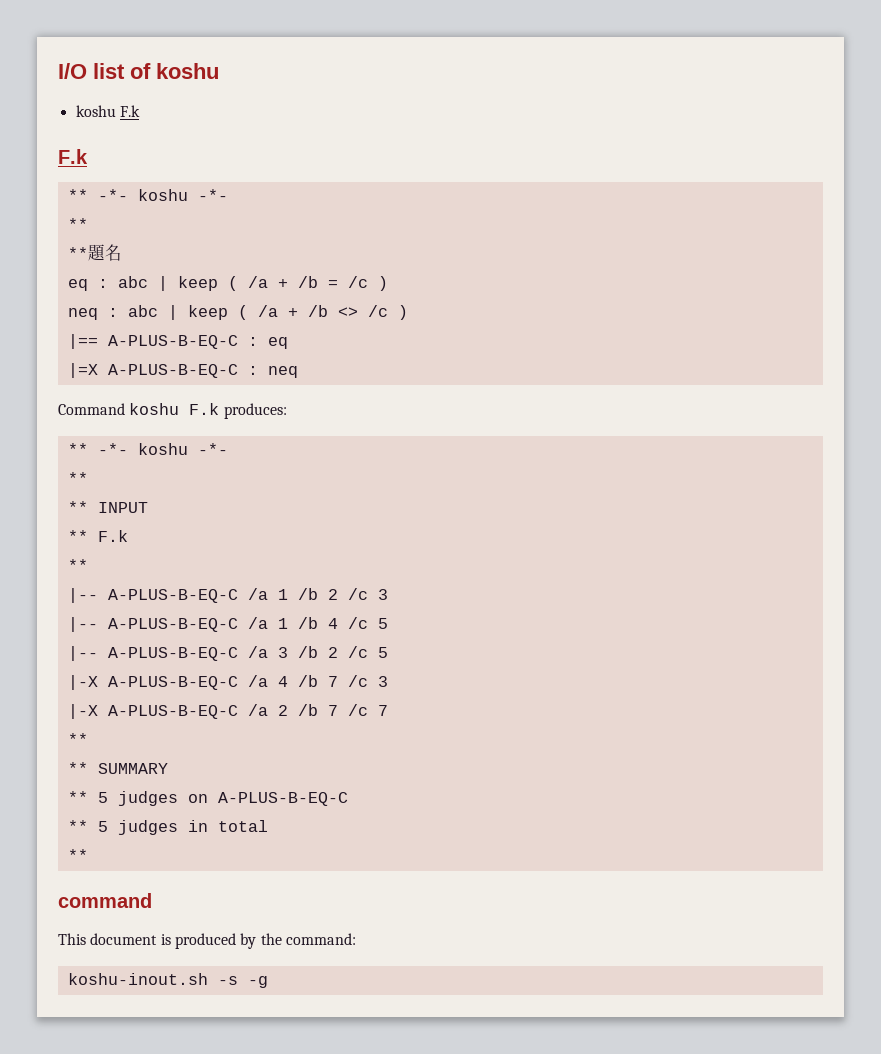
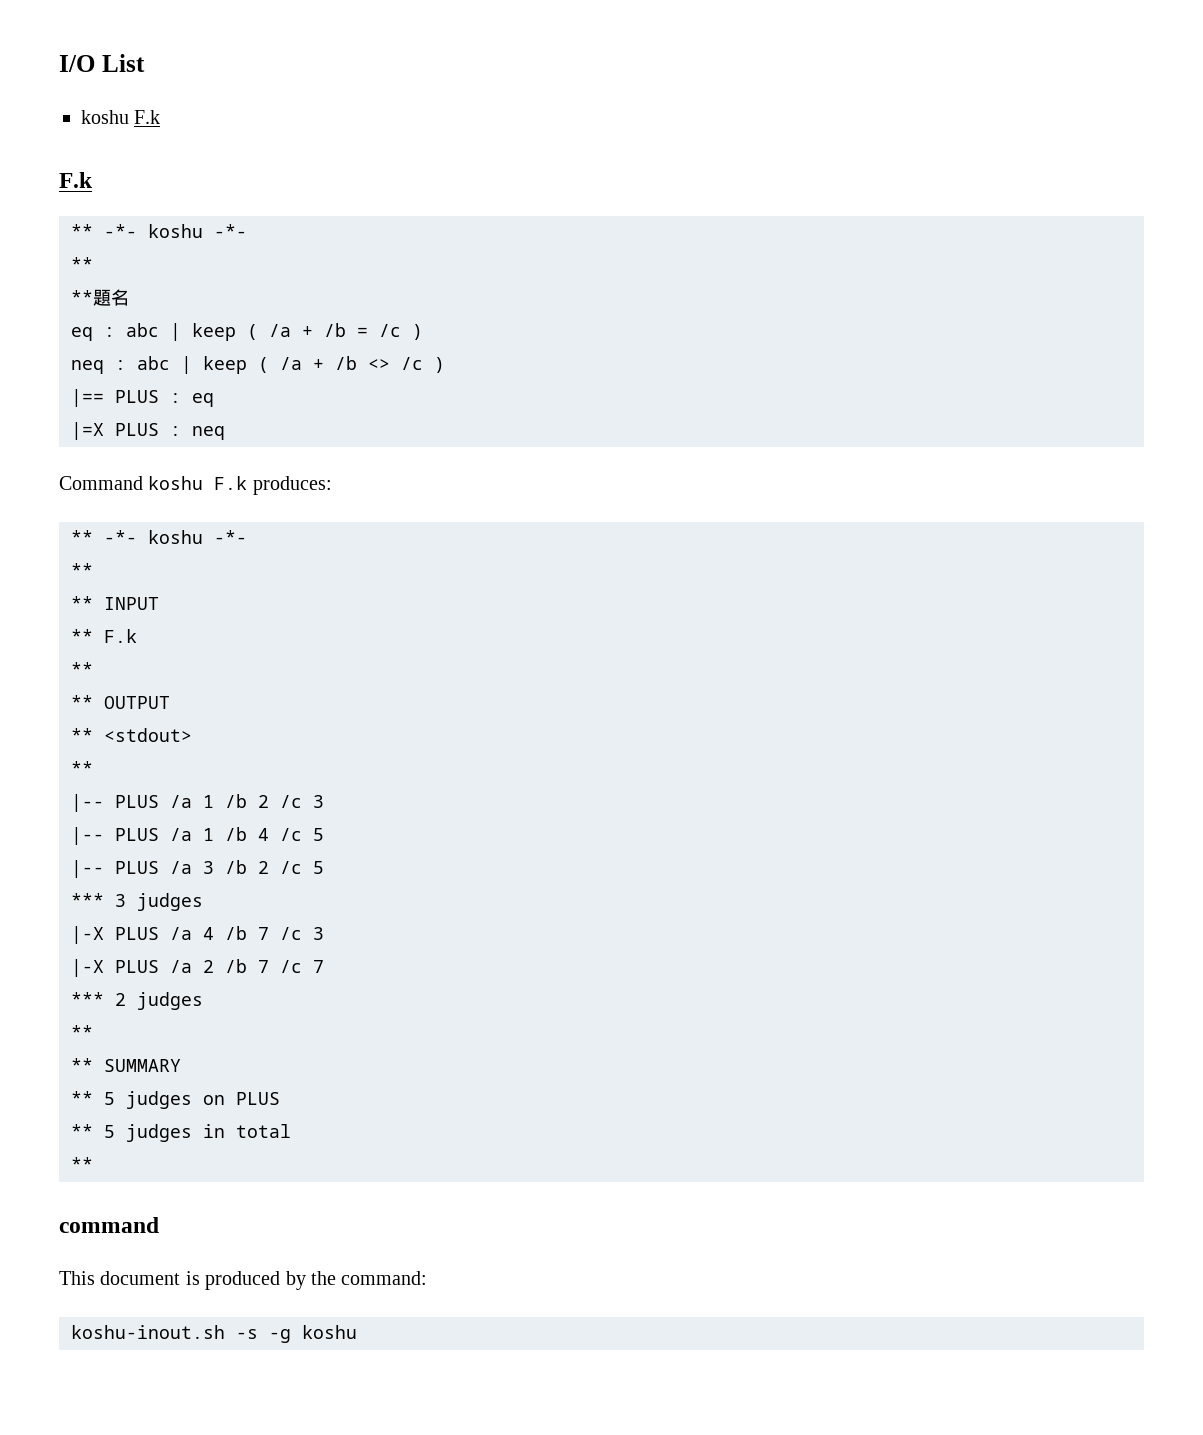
- I/O list of koshu
+ I/O List
- |== A-PLUS-B-EQ-C : eq
+ |== PLUS : eq
- |=X A-PLUS-B-EQ-C : neq
+ |=X PLUS : neq
- |-- A-PLUS-B-EQ-C /a 1 /b 2 /c 3
+ ** OUTPUT
+ ** <stdout>
+ **
+ |-- PLUS /a 1 /b 2 /c 3
- |-- A-PLUS-B-EQ-C /a 1 /b 4 /c 5
+ |-- PLUS /a 1 /b 4 /c 5
- |-- A-PLUS-B-EQ-C /a 3 /b 2 /c 5
+ |-- PLUS /a 3 /b 2 /c 5
- |-X A-PLUS-B-EQ-C /a 4 /b 7 /c 3
+ *** 3 judges
+ |-X PLUS /a 4 /b 7 /c 3
- |-X A-PLUS-B-EQ-C /a 2 /b 7 /c 7
+ |-X PLUS /a 2 /b 7 /c 7
+ *** 2 judges
- ** 5 judges on A-PLUS-B-EQ-C
+ ** 5 judges on PLUS
- koshu-inout.sh -s -g
+ koshu-inout.sh -s -g koshu

